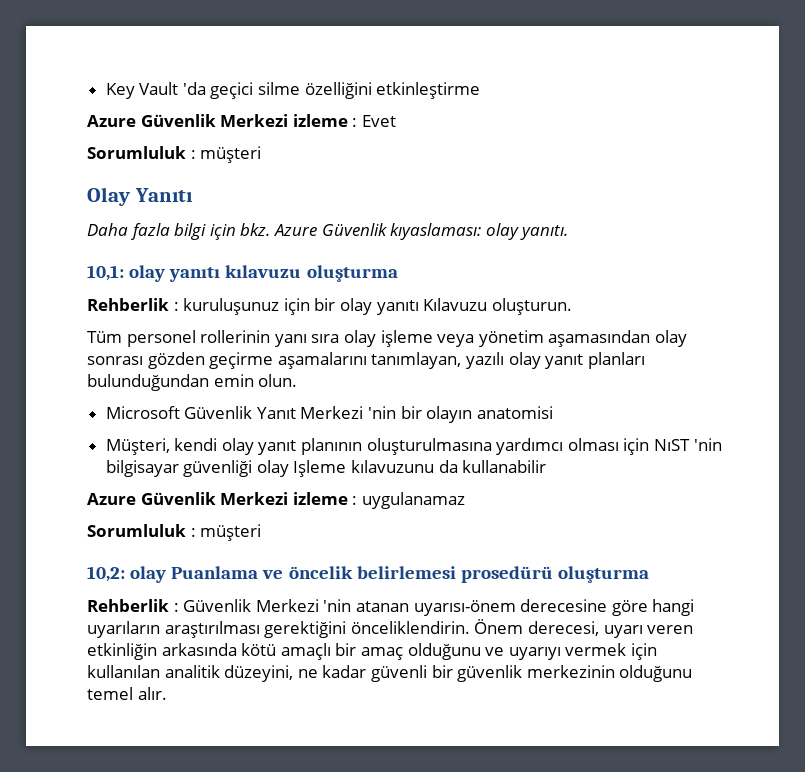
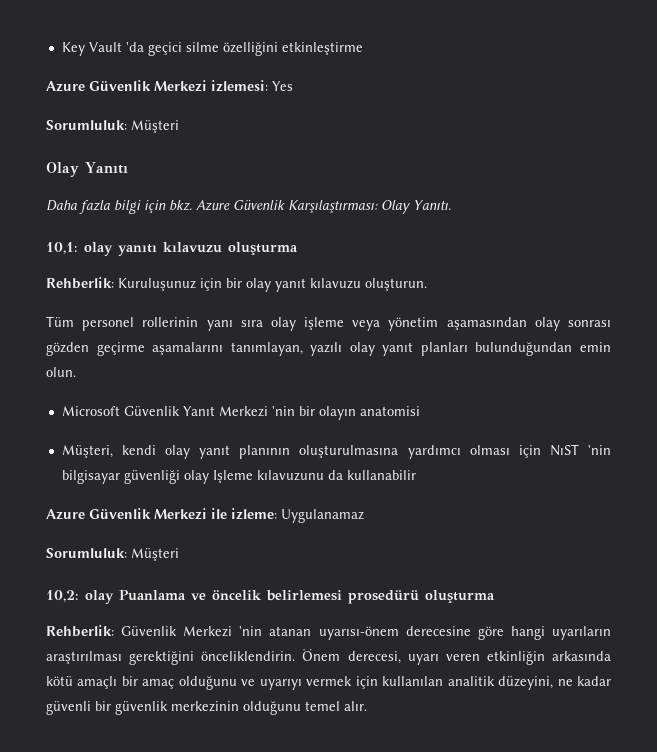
- Azure Güvenlik Merkezi izleme : Evet
- Sorumluluk : müşteri
+ Azure Güvenlik Merkezi izlemesi: Yes
+ Sorumluluk: Müşteri
- Azure Güvenlik kıyaslaması: olay yanıtı.
+ Azure Güvenlik Karşılaştırması: Olay Yanıtı.
- Rehberlik : kuruluşunuz için bir olay yanıtı Kılavuzu oluşturun.
+ Rehberlik: Kuruluşunuz için bir olay yanıt kılavuzu oluşturun.
- Azure Güvenlik Merkezi izleme : uygulanamaz
- Sorumluluk : müşteri
+ Azure Güvenlik Merkezi ile izleme: Uygulanamaz
+ Sorumluluk: Müşteri
- Rehberlik : Güvenlik Merkezi 'nin atanan uyarısı-önem derecesine göre hangi uyarıların araştırılması gerektiğini önceliklendirin.
+ Rehberlik: Güvenlik Merkezi 'nin atanan uyarısı-önem derecesine göre hangi uyarıların araştırılması gerektiğini önceliklendirin.

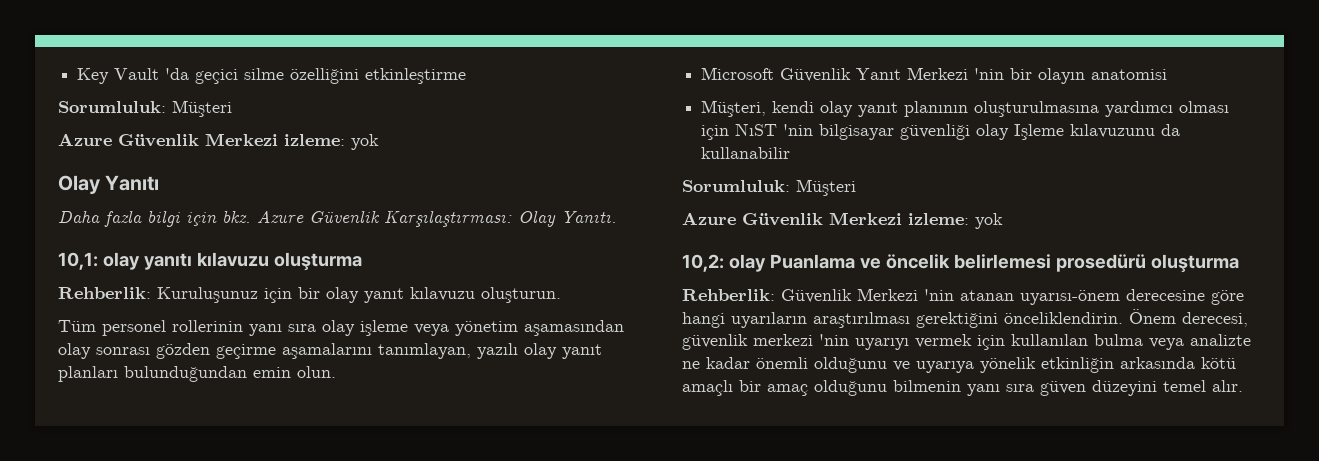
  Key Vault 'da geçici silme özelliğini etkinleştirme
- Azure Güvenlik Merkezi izlemesi: Yes
  Sorumluluk: Müşteri
+ Azure Güvenlik Merkezi izleme: yok
  Müşteri, kendi olay yanıt planının oluşturulmasına yardımcı olması için NıST 'nin bilgisayar güvenliği olay Işleme kılavuzunu da kullanabilir
- Azure Güvenlik Merkezi ile izleme: Uygulanamaz
  Sorumluluk: Müşteri
+ Azure Güvenlik Merkezi izleme: yok
- Önem derecesi, uyarı veren etkinliğin arkasında kötü amaçlı bir amaç olduğunu ve uyarıyı vermek için kullanılan analitik düzeyini, ne kadar güvenli bir güvenlik merkezinin olduğunu temel alır.
+ Önem derecesi, güvenlik merkezi 'nin uyarıyı vermek için kullanılan bulma veya analizte ne kadar önemli olduğunu ve uyarıya yönelik etkinliğin arkasında kötü amaçlı bir amaç olduğunu bilmenin yanı sıra güven düzeyini temel alır.

